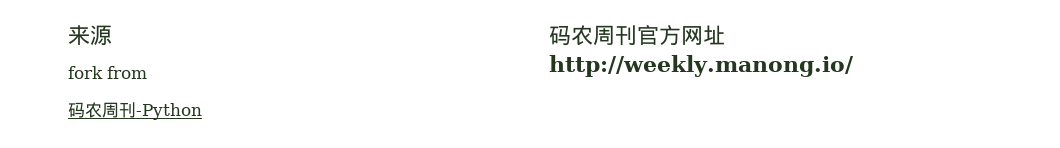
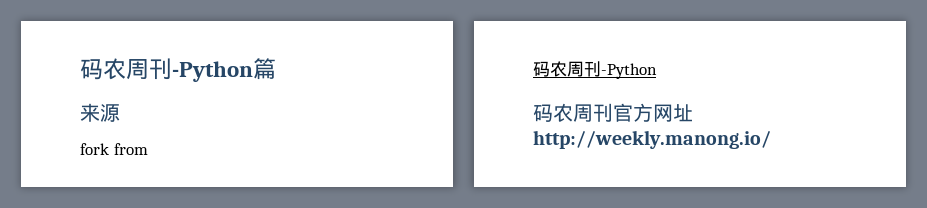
+ 码农周刊-Python篇

